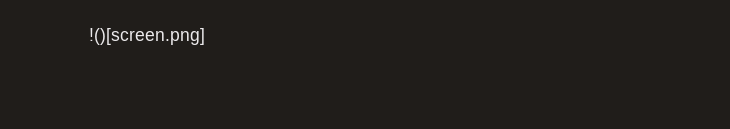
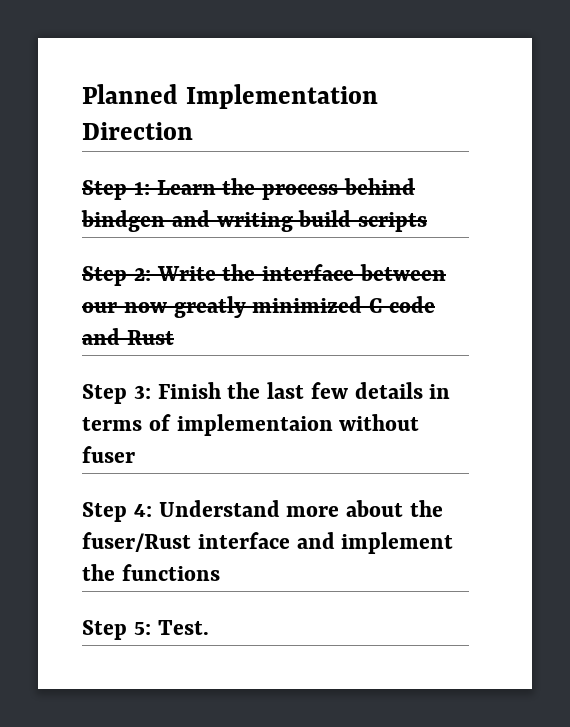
- !()[screen.png]
+ Planned Implementation Direction
+ Step 1: Learn the process behind bindgen and writing build scripts
+ Step 2: Write the interface between our now greatly minimized C code and Rust
+ Step 3: Finish the last few details in terms of implementaion without fuser
+ Step 4: Understand more about the fuser/Rust interface and implement the functions
+ Step 5: Test.

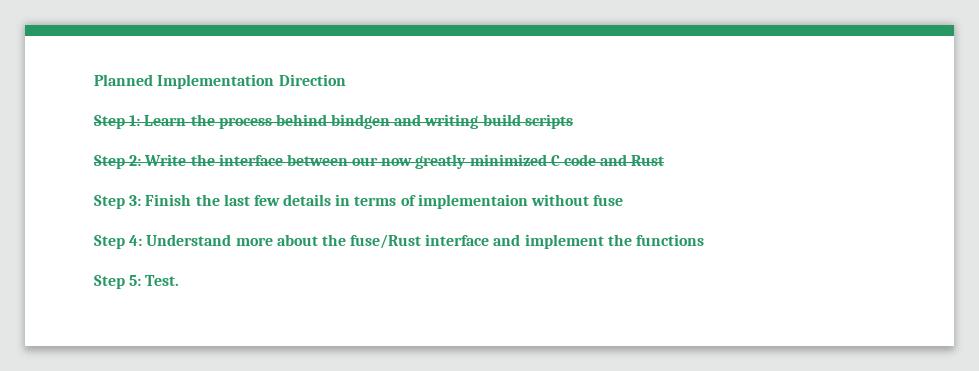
- Step 3: Finish the last few details in terms of implementaion without fuser
+ Step 3: Finish the last few details in terms of implementaion without fuse
- Step 4: Understand more about the fuser/Rust interface and implement the functions
+ Step 4: Understand more about the fuse/Rust interface and implement the functions

